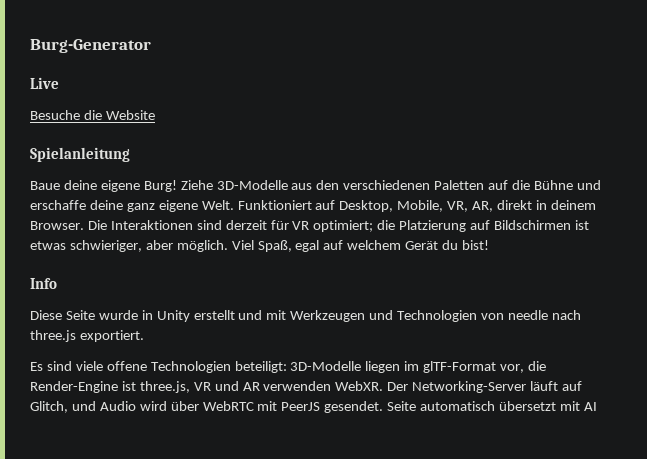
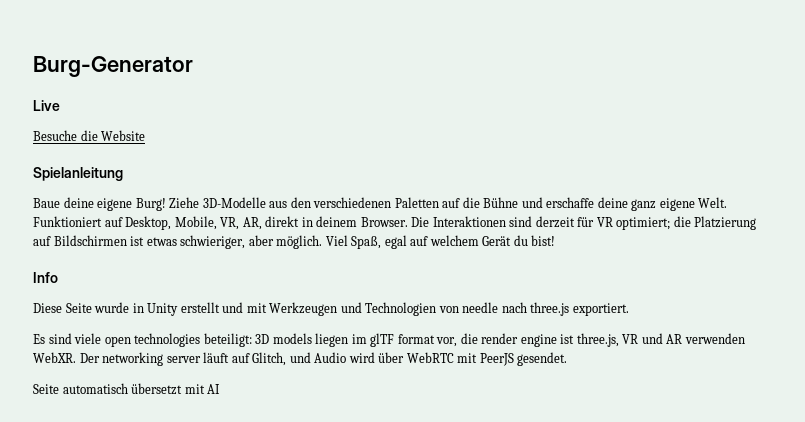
- Es sind viele offene Technologien beteiligt: 3D-Modelle liegen im glTF-Format vor, die Render-Engine ist three.js, VR und AR verwenden WebXR.
+ Es sind viele open technologies beteiligt: 3D models liegen im glTF format vor, die render engine ist three.js, VR und AR verwenden WebXR.
- Der Networking-Server läuft auf Glitch, und Audio wird über WebRTC mit PeerJS gesendet. Seite automatisch übersetzt mit AI
+ Der networking server läuft auf Glitch, und Audio wird über WebRTC mit PeerJS gesendet.
+ Seite automatisch übersetzt mit AI

